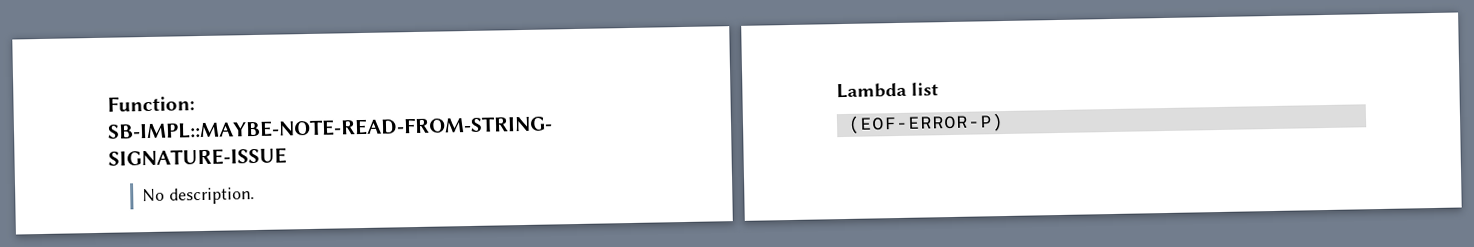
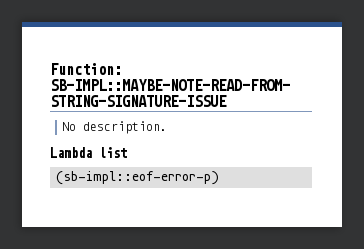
- (EOF-ERROR-P)
+ (sb-impl::eof-error-p)

